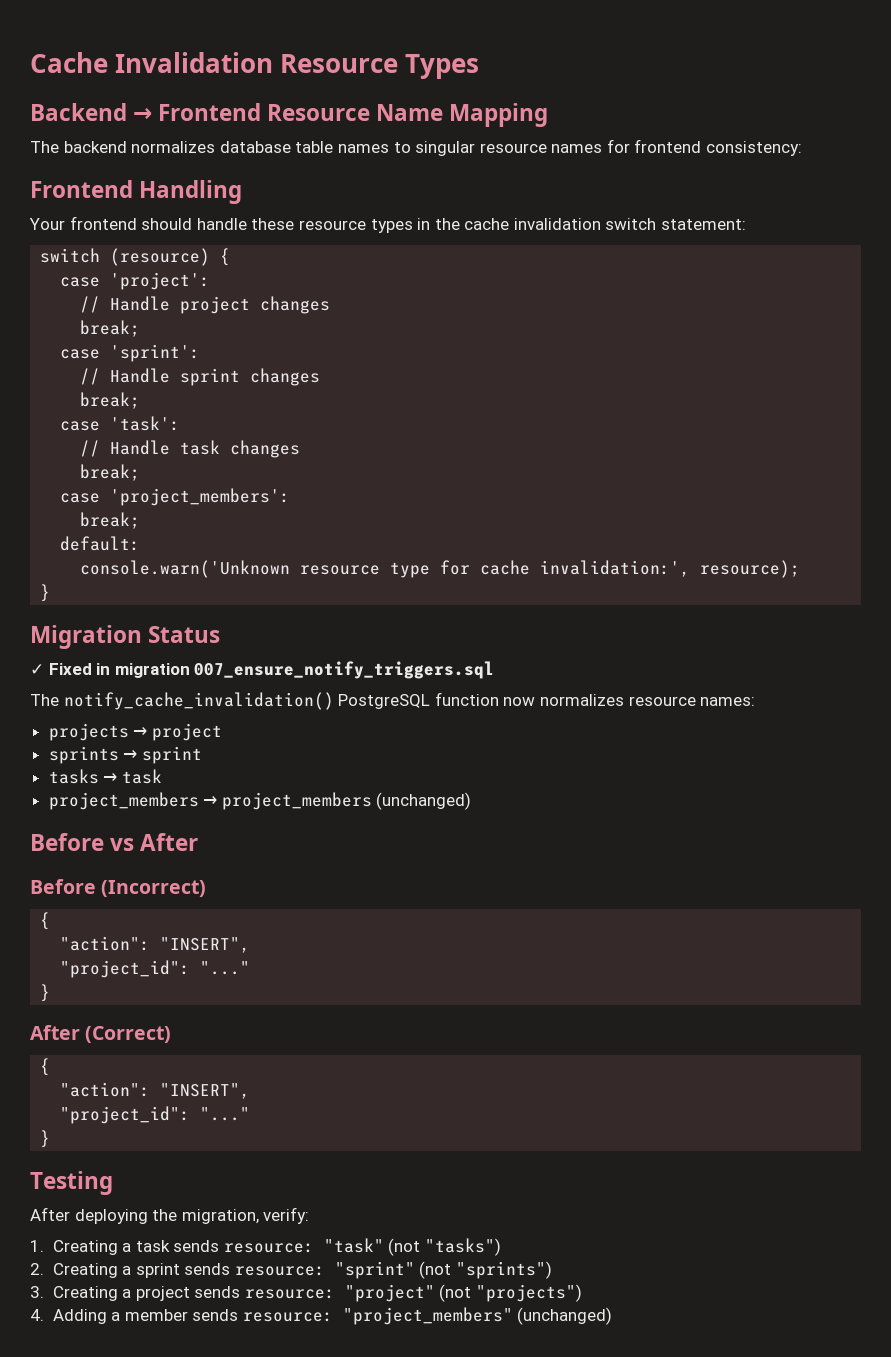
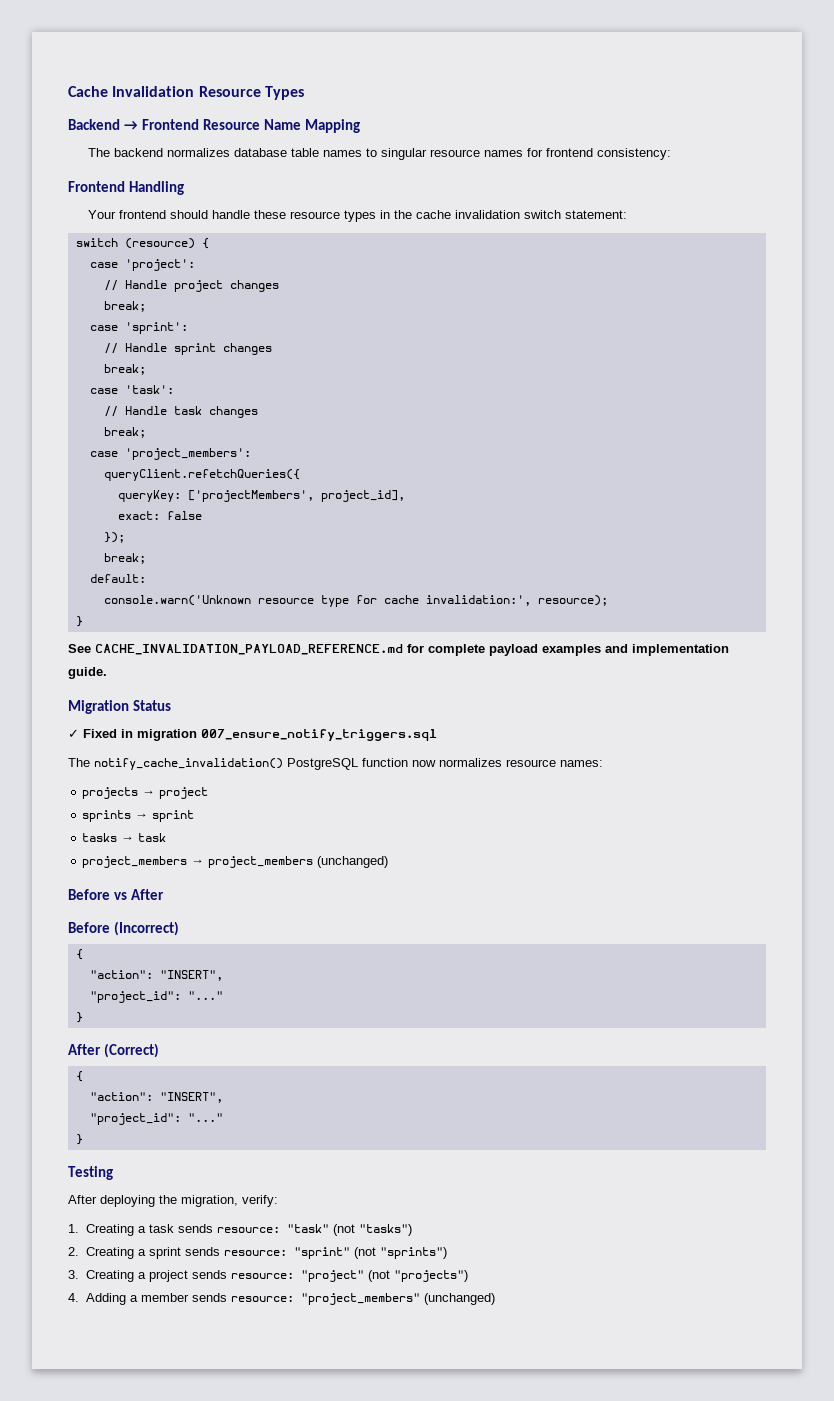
+ queryClient.refetchQueries({
+ queryKey: ['projectMembers', project_id],
+ exact: false
+ });
+ See CACHE_INVALIDATION_PAYLOAD_REFERENCE.md for complete payload examples and implementation guide.

